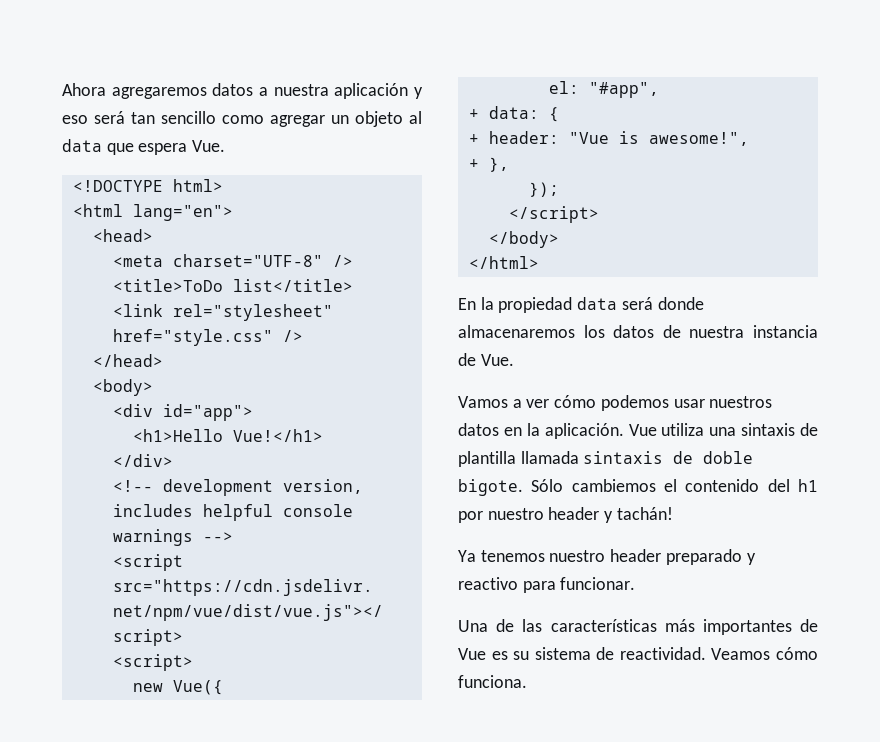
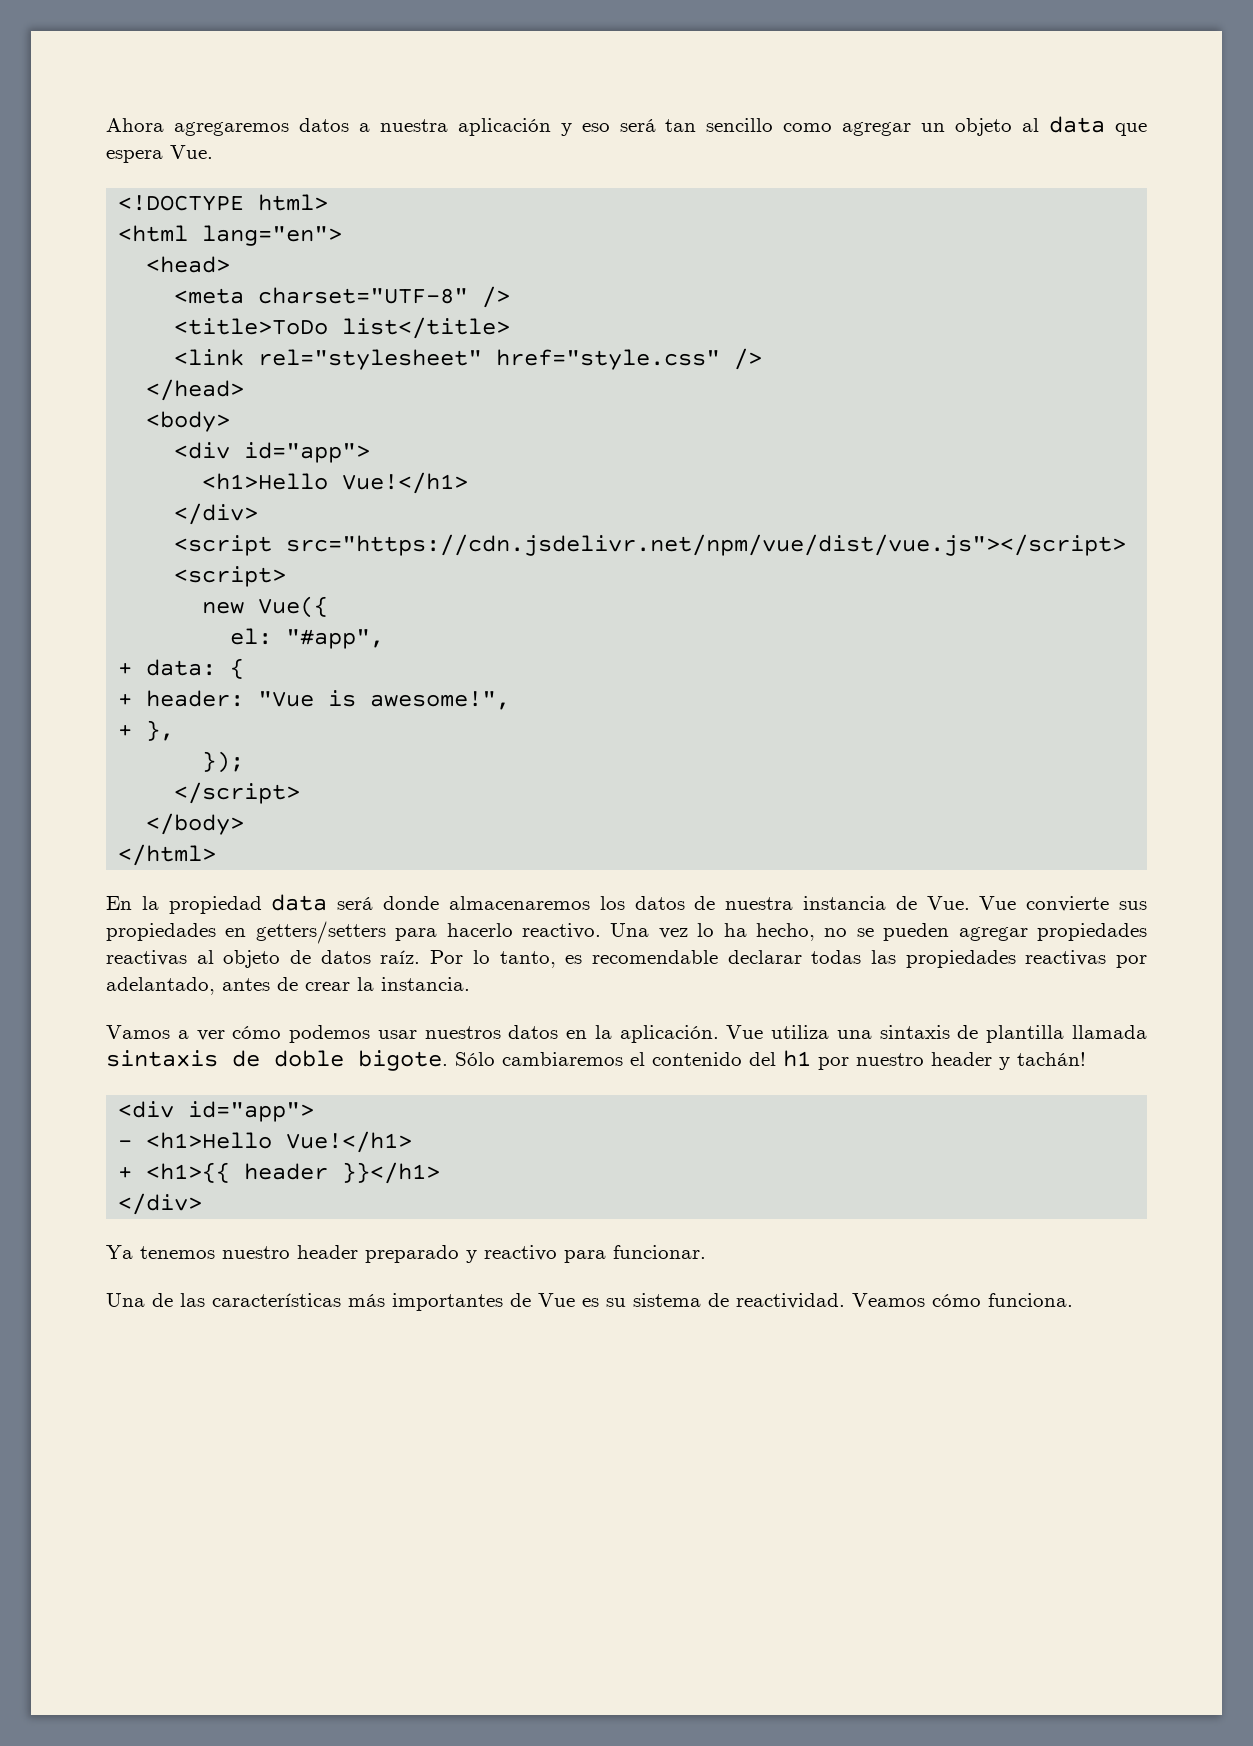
- <!-- development version, includes helpful console warnings -->
- En la propiedad data será donde almacenaremos los datos de nuestra instancia de Vue.
+ En la propiedad data será donde almacenaremos los datos de nuestra instancia de Vue. Vue convierte sus propiedades en getters/setters para hacerlo reactivo. Una vez lo ha hecho, no se pueden agregar propiedades reactivas al objeto de datos raíz. Por lo tanto, es recomendable declarar todas las propiedades reactivas por adelantado, antes de crear la instancia.
- Sólo cambiemos el contenido del h1 por nuestro header y tachán!
+ Sólo cambiaremos el contenido del h1 por nuestro header y tachán!
+ <div id="app">
+ - <h1>Hello Vue!</h1>
+ + <h1>{{ header }}</h1>
+ </div>

